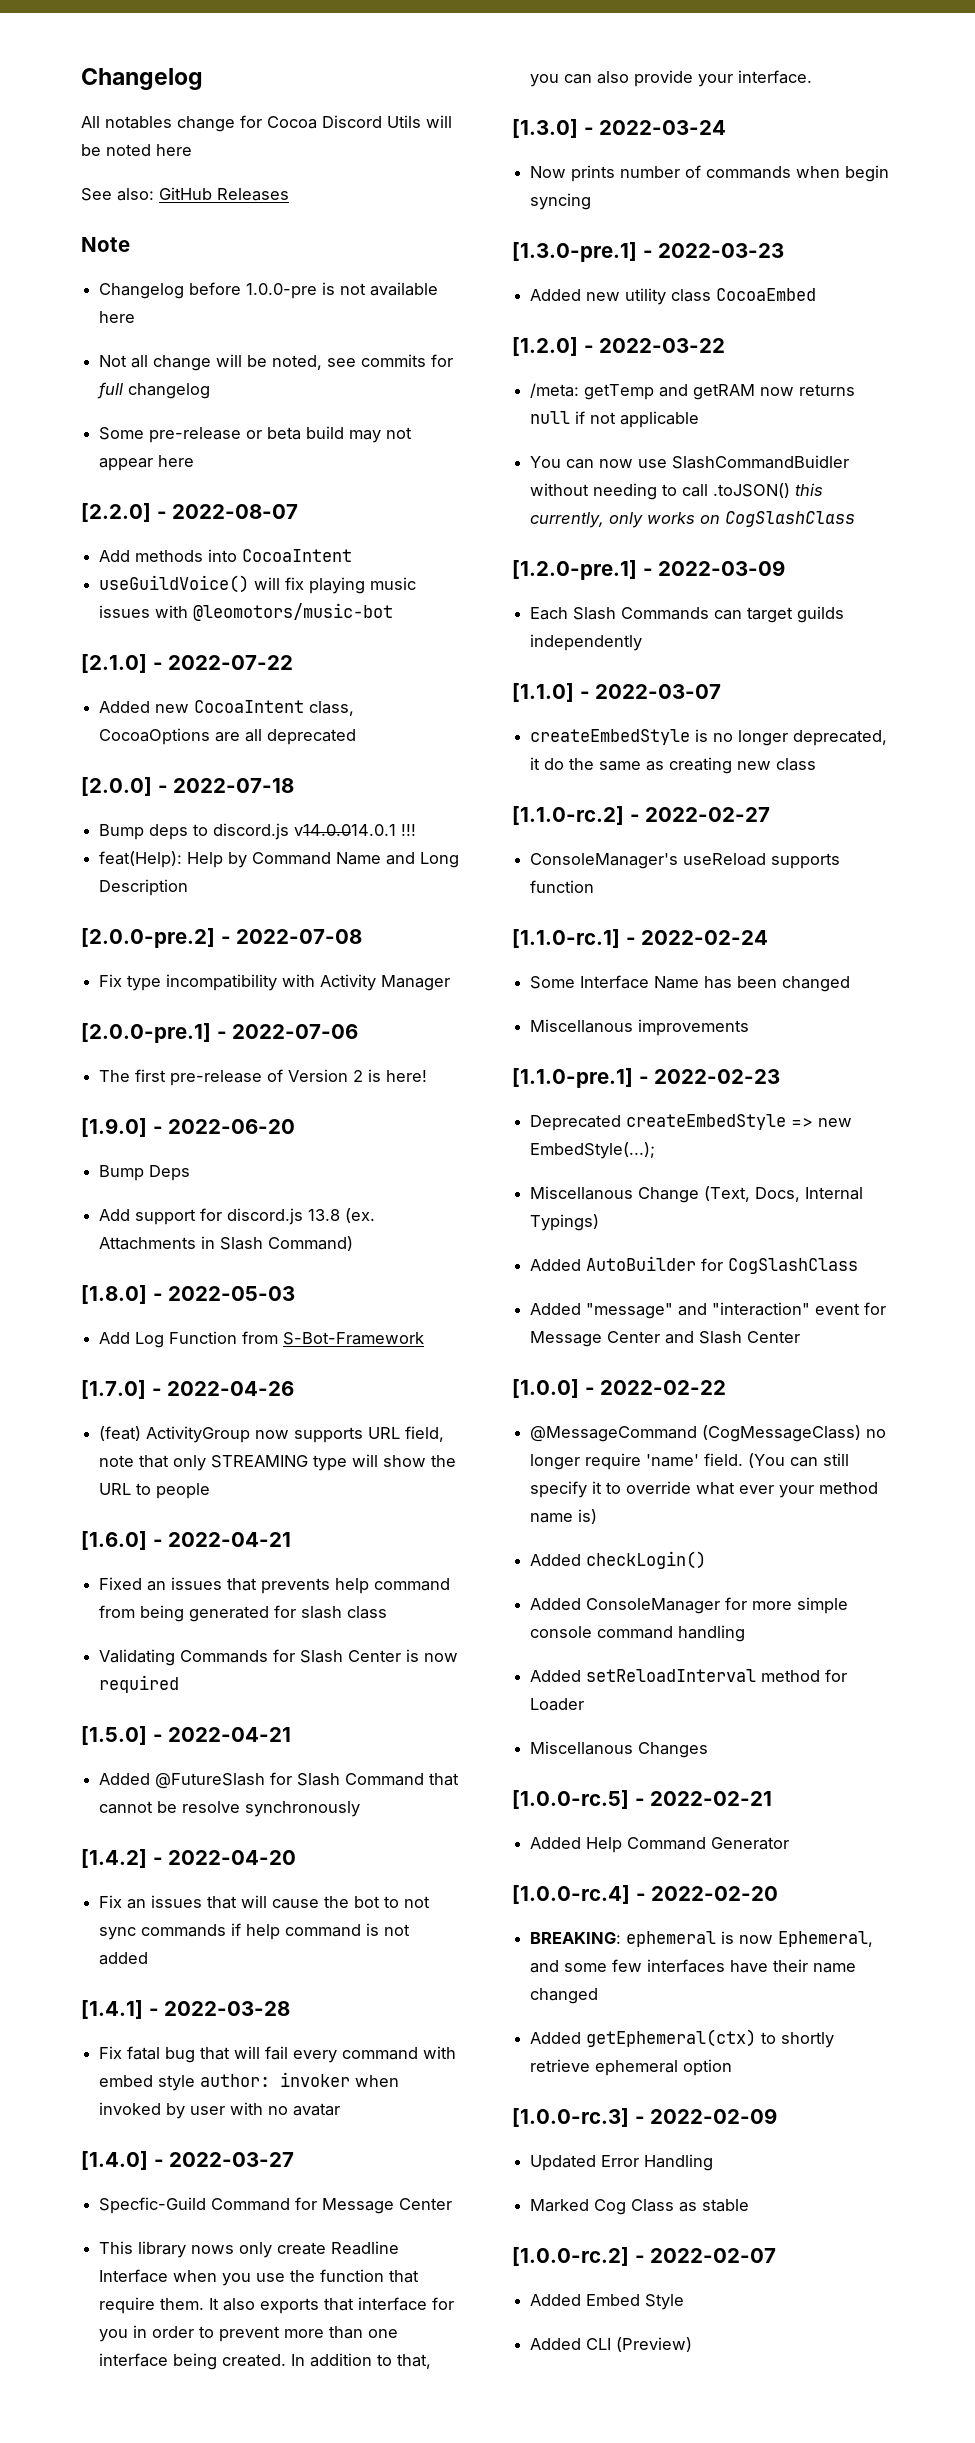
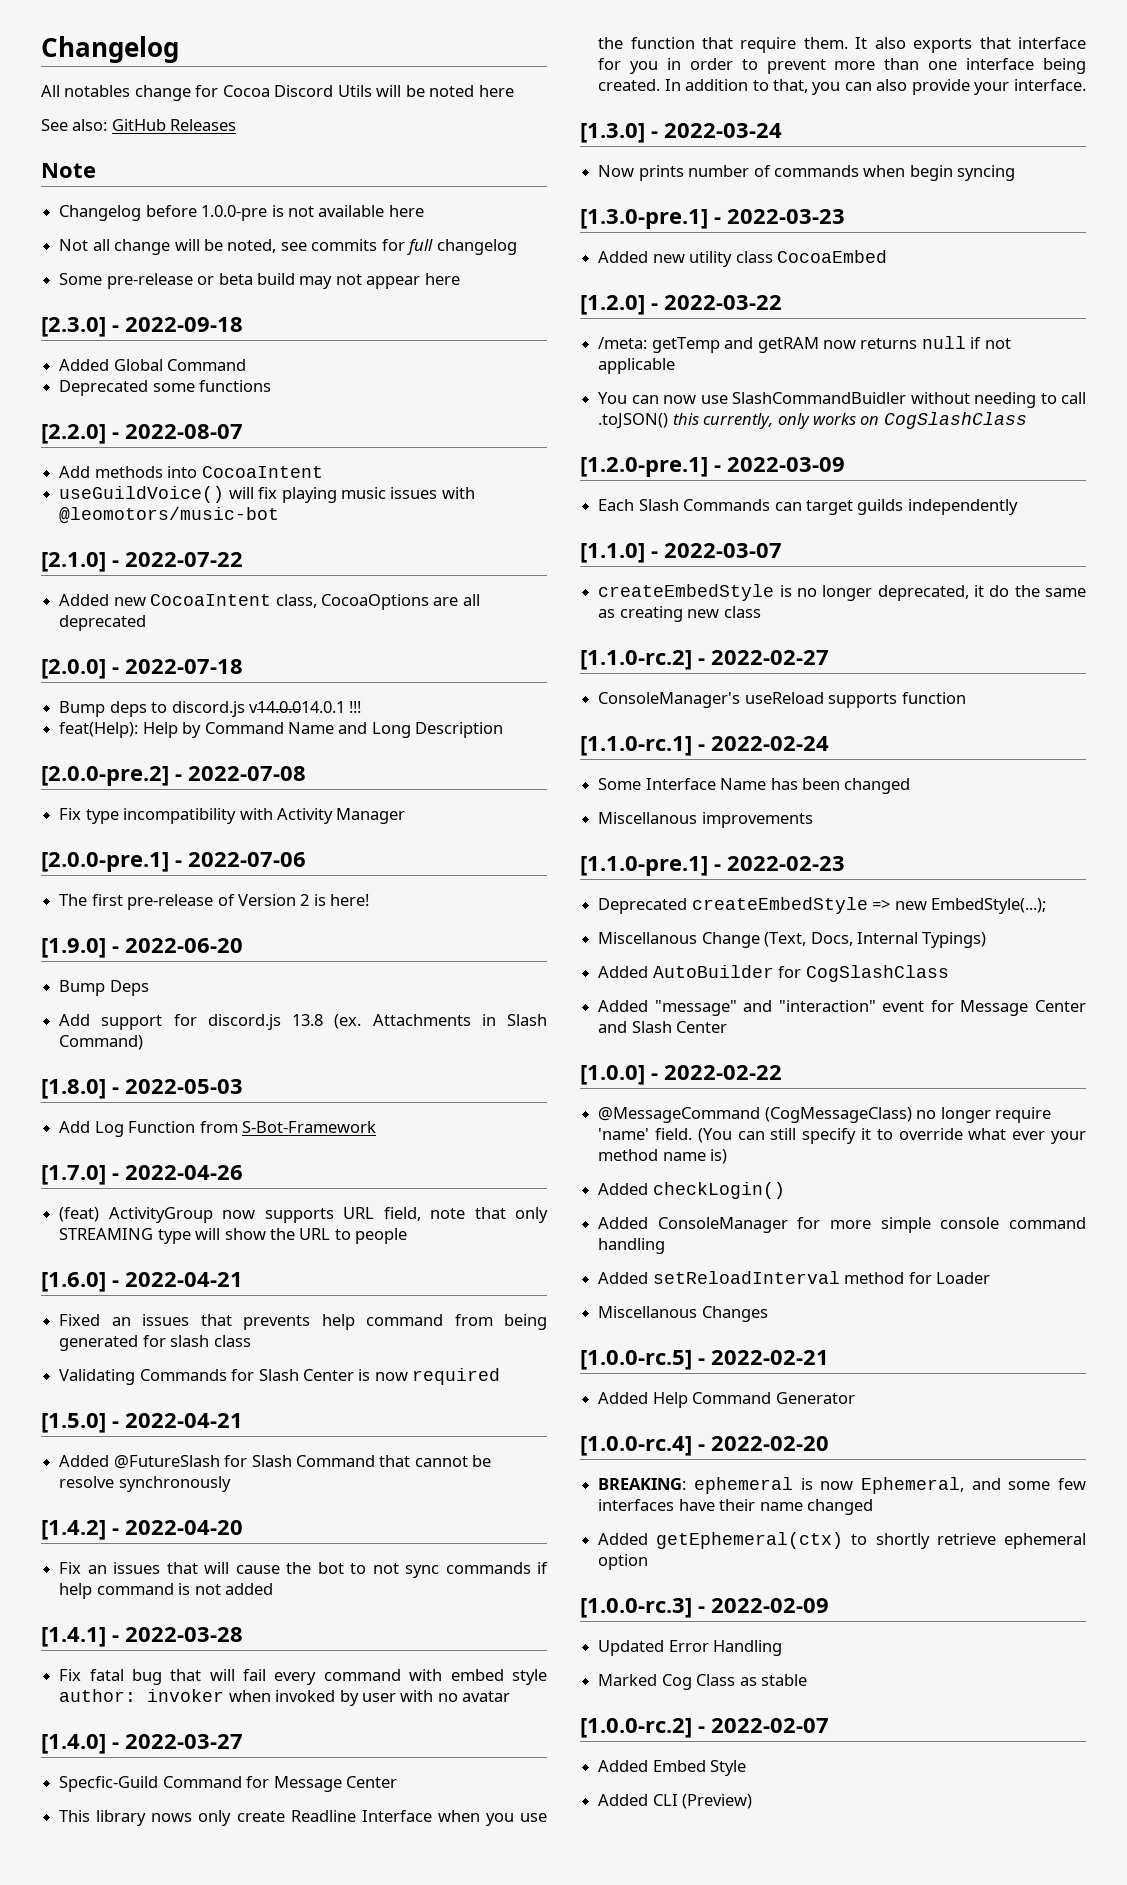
+ [2.3.0] - 2022-09-18
+ Added Global Command
+ Deprecated some functions

